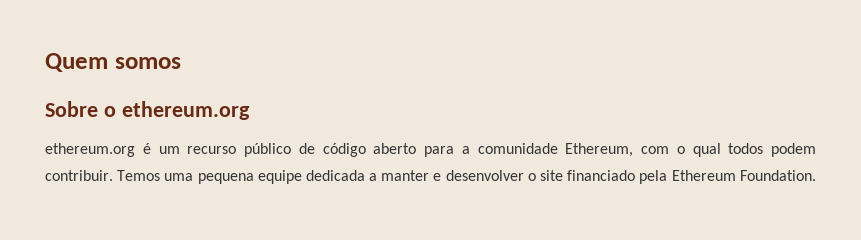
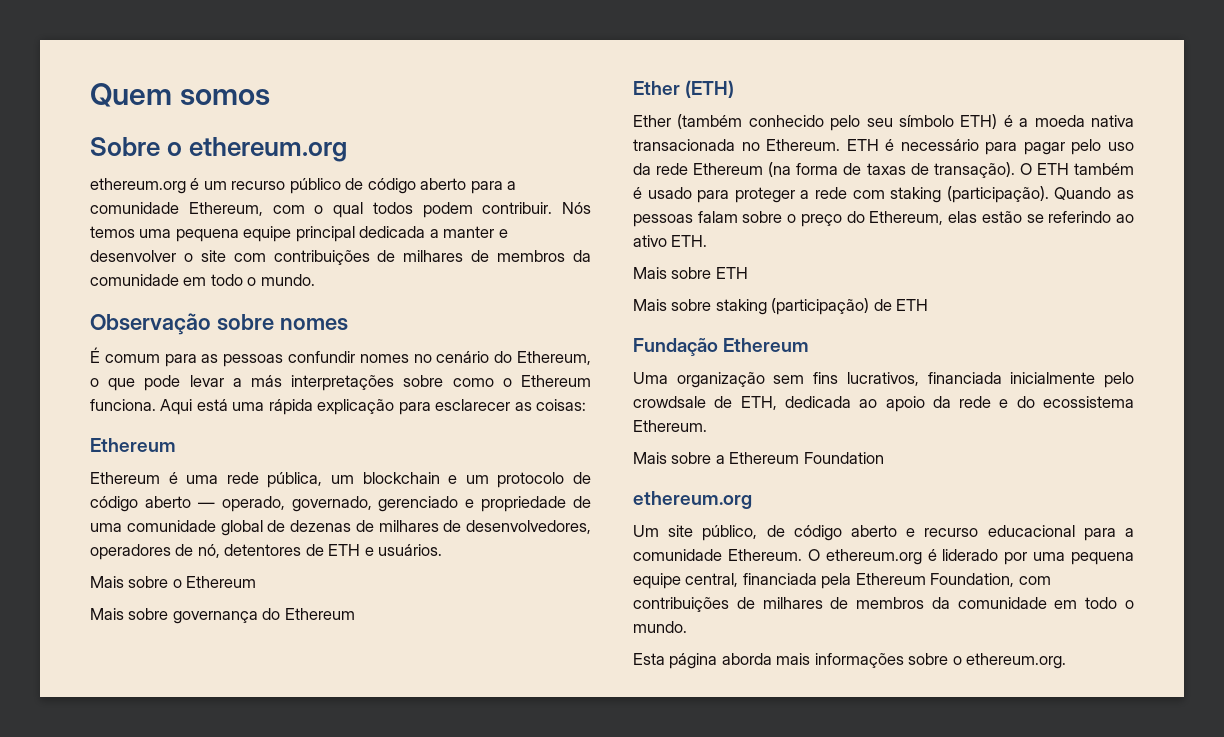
- Temos uma pequena equipe dedicada a manter e desenvolver o site financiado pela Ethereum Foundation.
+ Nós temos uma pequena equipe principal dedicada a manter e desenvolver o site com contribuições de milhares de membros da comunidade em todo o mundo.
+ Observação sobre nomes
+ É comum para as pessoas confundir nomes no cenário do Ethereum, o que pode levar a más interpretações sobre como o Ethereum funciona. Aqui está uma rápida explicação para esclarecer as coisas:
+ Ethereum
+ Ethereum é uma rede pública, um blockchain e um protocolo de código aberto — operado, governado, gerenciado e propriedade de uma comunidade global de dezenas de milhares de desenvolvedores, operadores de nó, detentores de ETH e usuários.
+ Mais sobre o Ethereum
+ Mais sobre governança do Ethereum
+ Ether (ETH)
+ Ether (também conhecido pelo seu símbolo ETH) é a moeda nativa transacionada no Ethereum. ETH é necessário para pagar pelo uso da rede Ethereum (na forma de taxas de transação). O ETH também é usado para proteger a rede com staking (participação). Quando as pessoas falam sobre o preço do Ethereum, elas estão se referindo ao ativo ETH.
+ Mais sobre ETH
+ Mais sobre staking (participação) de ETH
+ Fundação Ethereum
+ Uma organização sem fins lucrativos, financiada inicialmente pelo crowdsale de ETH, dedicada ao apoio da rede e do ecossistema Ethereum.
+ Mais sobre a Ethereum Foundation
+ ethereum.org
+ Um site público, de código aberto e recurso educacional para a comunidade Ethereum. O ethereum.org é liderado por uma pequena equipe central, financiada pela Ethereum Foundation, com contribuições de milhares de membros da comunidade em todo o mundo.
+ Esta página aborda mais informações sobre o ethereum.org.

